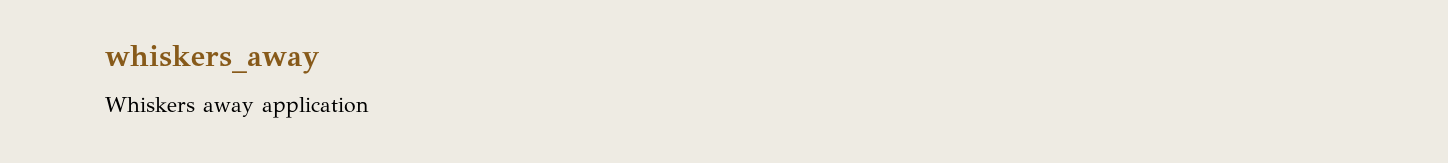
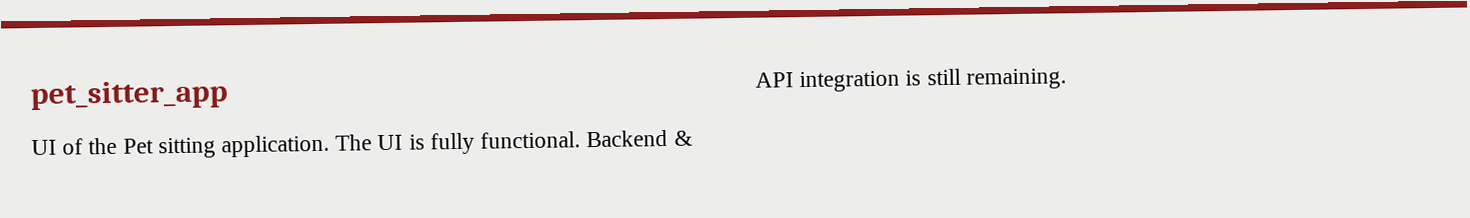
- whiskers_away
- Whiskers away application
+ pet_sitter_app
+ UI of the Pet sitting application. The UI is fully functional. Backend & API integration is still remaining.

